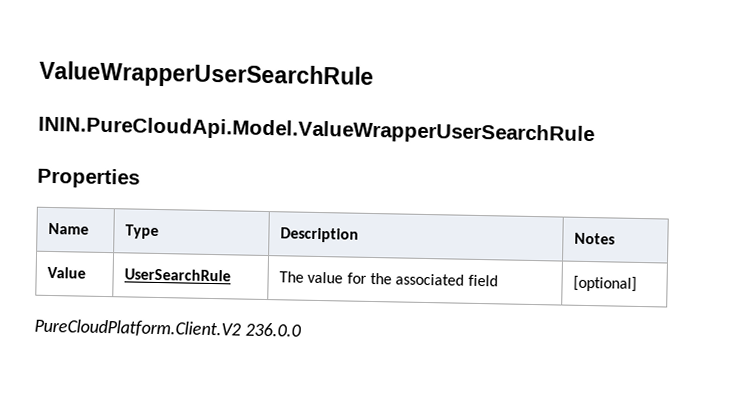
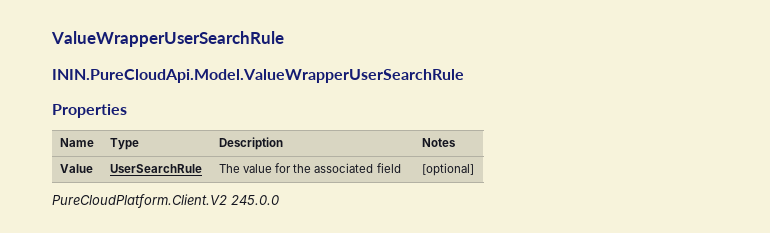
- PureCloudPlatform.Client.V2 236.0.0
+ PureCloudPlatform.Client.V2 245.0.0

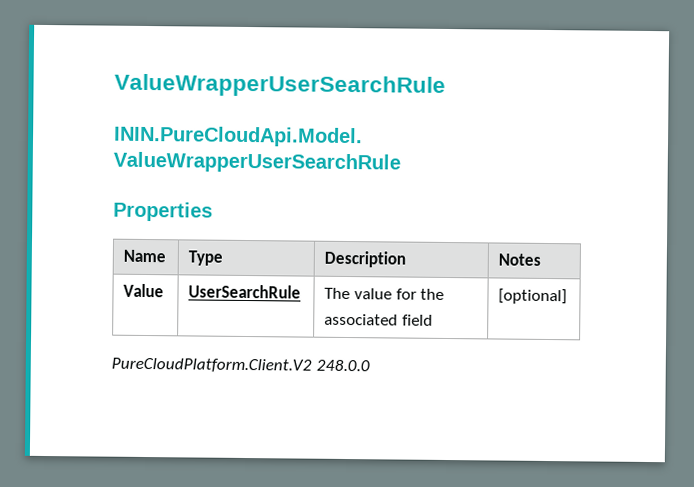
- PureCloudPlatform.Client.V2 245.0.0
+ PureCloudPlatform.Client.V2 248.0.0

